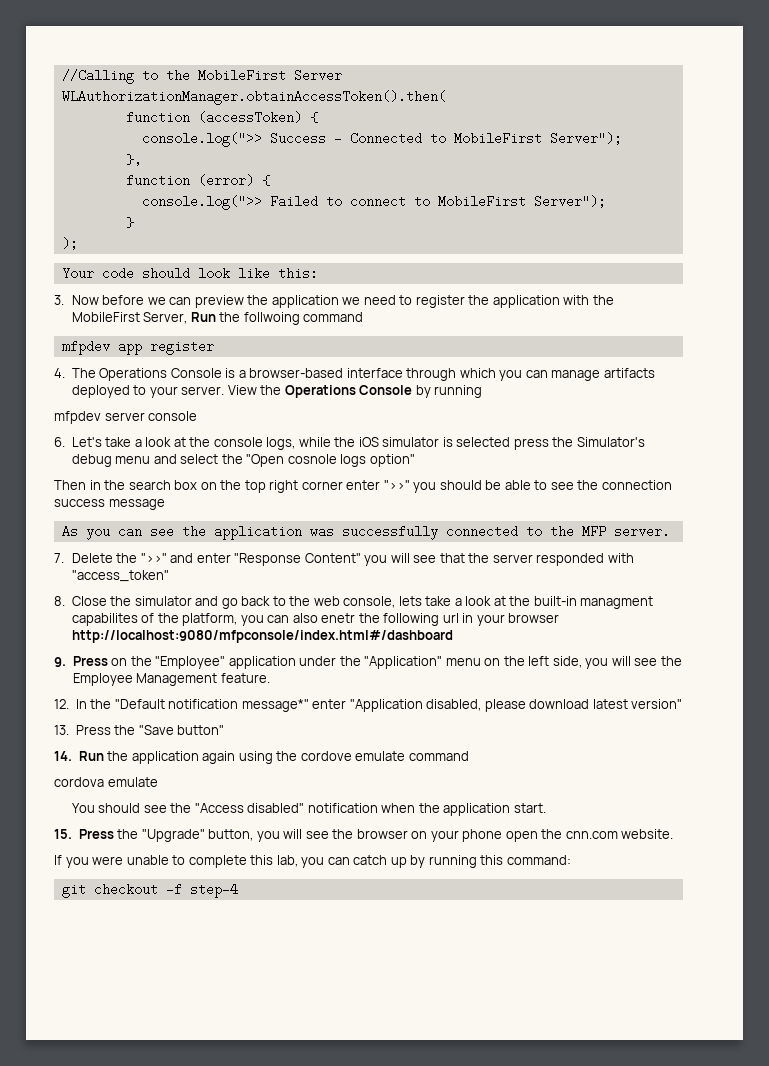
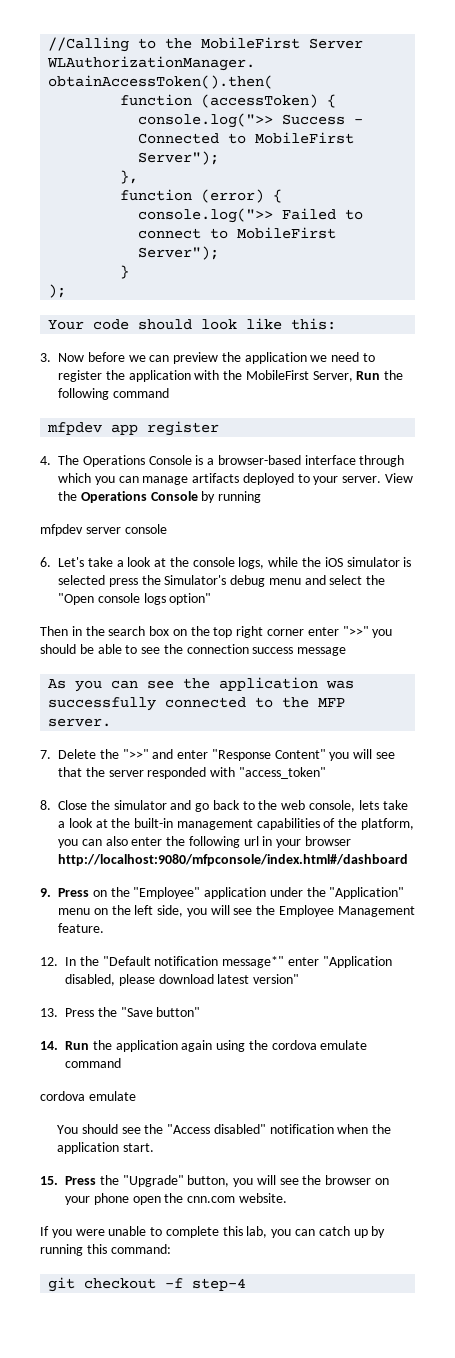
- 3. Now before we can preview the application we need to register the application with the MobileFirst Server, Run the follwoing command
+ 3. Now before we can preview the application we need to register the application with the MobileFirst Server, Run the following command
- 6. Let's take a look at the console logs, while the iOS simulator is selected press the Simulator's debug menu and select the "Open cosnole logs option"
+ 6. Let's take a look at the console logs, while the iOS simulator is selected press the Simulator's debug menu and select the "Open console logs option"
- 8. Close the simulator and go back to the web console, lets take a look at the built-in managment capabilites of the platform, you can also enetr the following url in your browser http://localhost:9080/mfpconsole/index.html#/dashboard
+ 8. Close the simulator and go back to the web console, lets take a look at the built-in management capabilities of the platform, you can also enter the following url in your browser http://localhost:9080/mfpconsole/index.html#/dashboard
- 14. Run the application again using the cordove emulate command
+ 14. Run the application again using the cordova emulate command

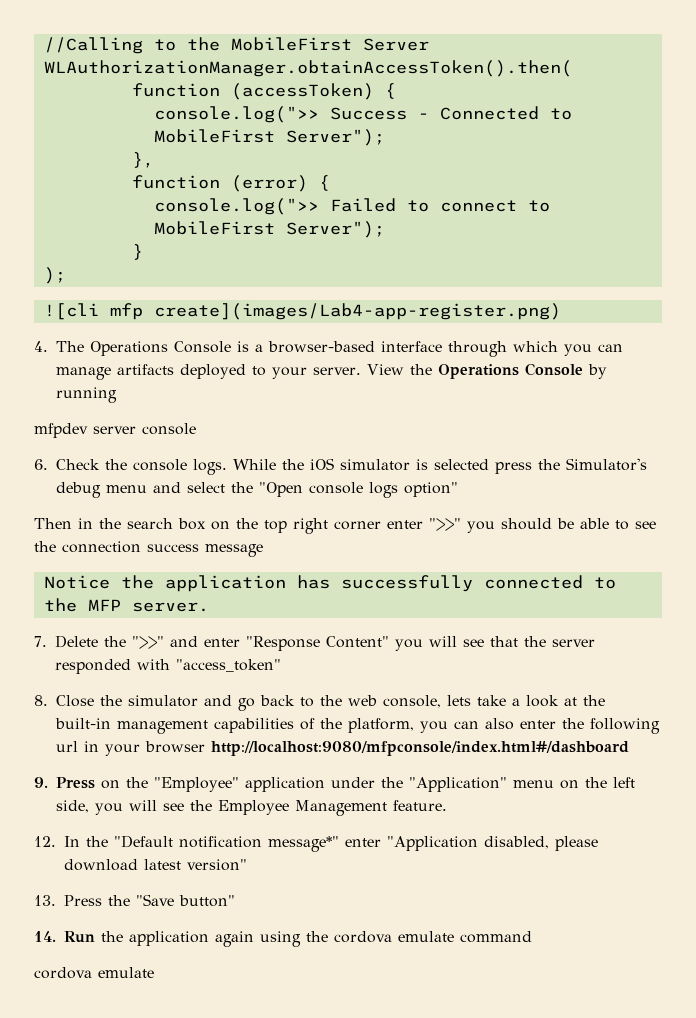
- Your code should look like this:
- 3. Now before we can preview the application we need to register the application with the MobileFirst Server, Run the following command
- mfpdev app register
+ ![cli mfp create](images/Lab4-app-register.png)
- 6. Let's take a look at the console logs, while the iOS simulator is selected press the Simulator's debug menu and select the "Open console logs option"
+ 6. Check the console logs. While the iOS simulator is selected press the Simulator's debug menu and select the "Open console logs option"
- As you can see the application was successfully connected to the MFP server.
+ Notice the application has successfully connected to the MFP server.
- You should see the "Access disabled" notification when the application start.
- 15. Press the "Upgrade" button, you will see the browser on your phone open the cnn.com website.
- If you were unable to complete this lab, you can catch up by running this command:
- git checkout -f step-4

